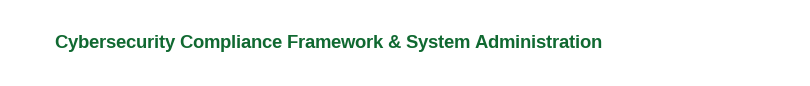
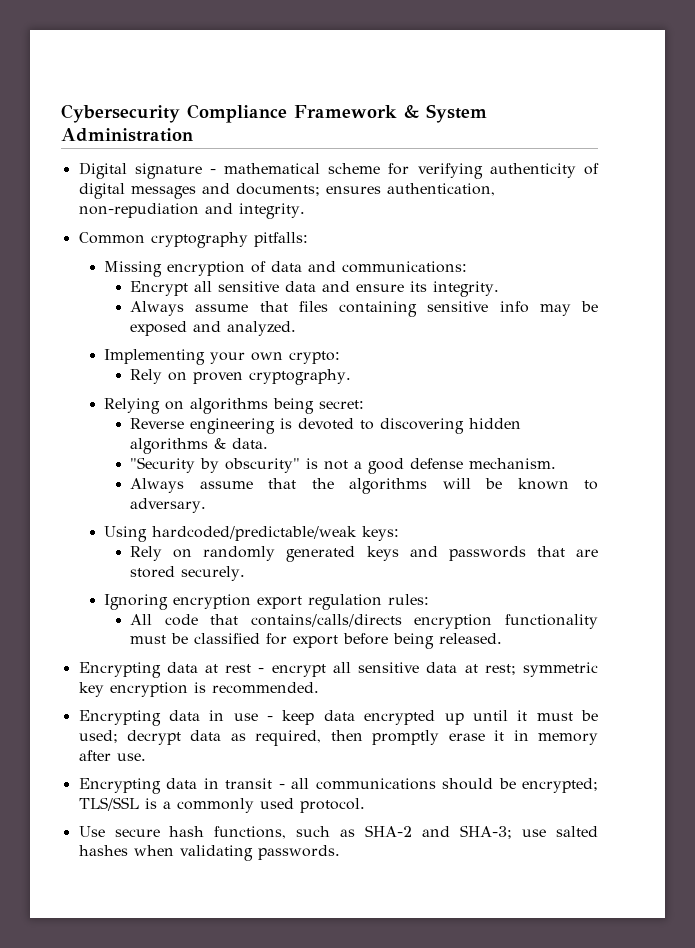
+ Digital signature - mathematical scheme for verifying authenticity of digital messages and documents; ensures authentication, non-repudiation and integrity.
+ Common cryptography pitfalls:
+ Missing encryption of data and communications:
+ Encrypt all sensitive data and ensure its integrity.
+ Always assume that files containing sensitive info may be exposed and analyzed.
+ Implementing your own crypto:
+ Rely on proven cryptography.
+ Relying on algorithms being secret:
+ Reverse engineering is devoted to discovering hidden algorithms & data.
+ "Security by obscurity" is not a good defense mechanism.
+ Always assume that the algorithms will be known to adversary.
+ Using hardcoded/predictable/weak keys:
+ Rely on randomly generated keys and passwords that are stored securely.
+ Ignoring encryption export regulation rules:
+ All code that contains/calls/directs encryption functionality must be classified for export before being released.
+ Encrypting data at rest - encrypt all sensitive data at rest; symmetric key encryption is recommended.
+ Encrypting data in use - keep data encrypted up until it must be used; decrypt data as required, then promptly erase it in memory after use.
+ Encrypting data in transit - all communications should be encrypted; TLS/SSL is a commonly used protocol.
+ Use secure hash functions, such as SHA-2 and SHA-3; use salted hashes when validating passwords.

